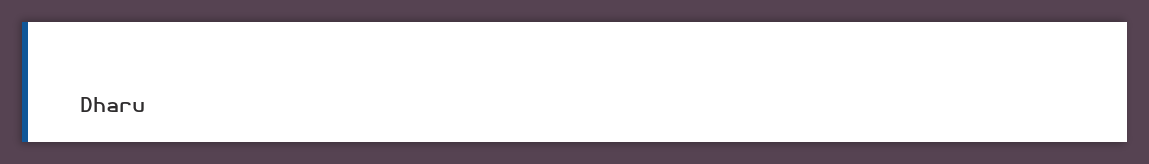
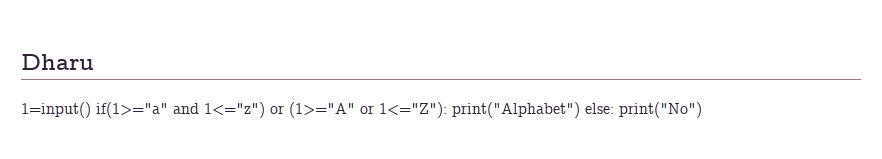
+ 1=input() if(1>="a" and 1<="z") or (1>="A" or 1<="Z"): print("Alphabet") else: print("No")

